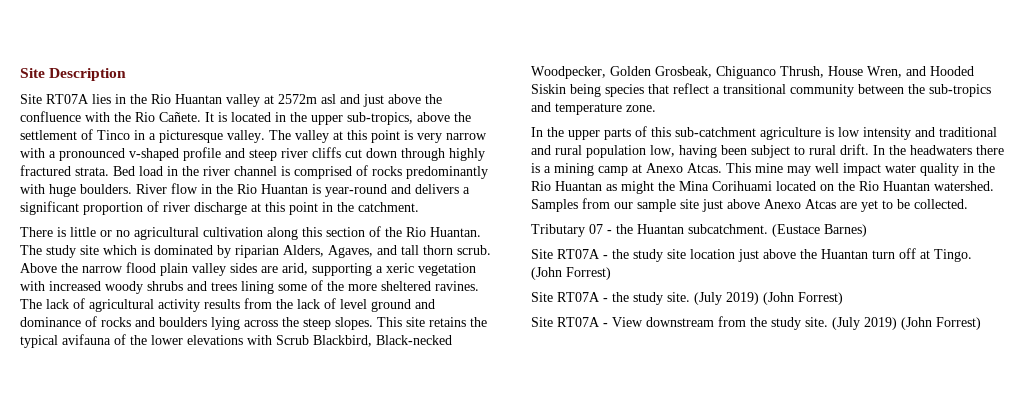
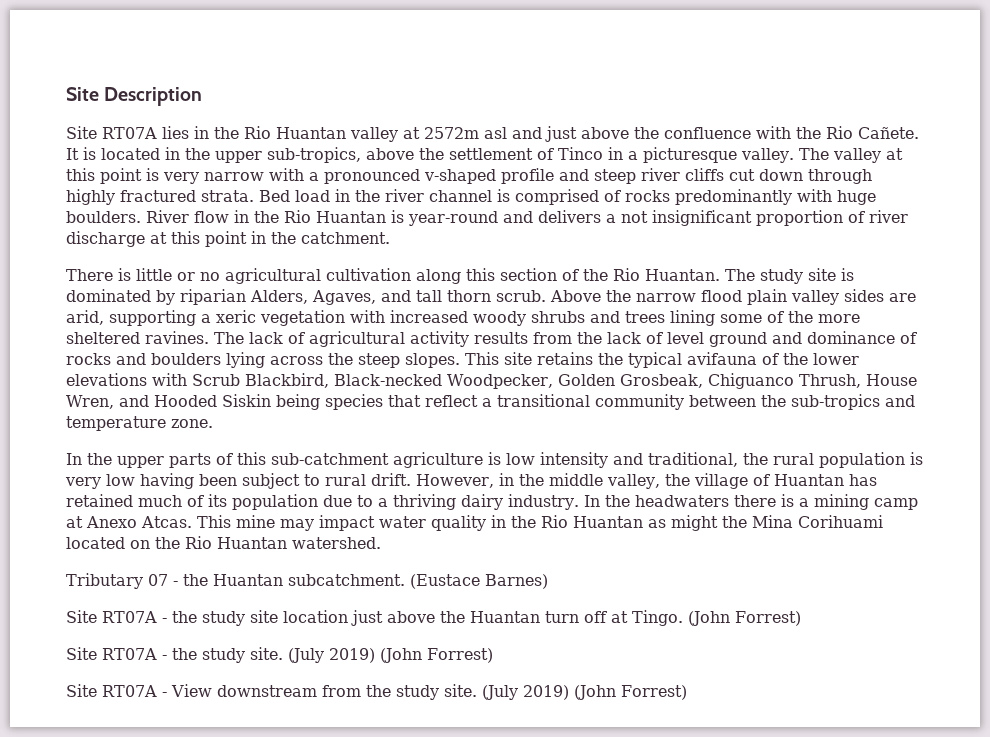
- River flow in the Rio Huantan is year-round and delivers a significant proportion of river discharge at this point in the catchment.
+ River flow in the Rio Huantan is year-round and delivers a not insignificant proportion of river discharge at this point in the catchment.
- The study site which is dominated by riparian Alders, Agaves, and tall thorn scrub.
+ The study site is dominated by riparian Alders, Agaves, and tall thorn scrub.
- In the upper parts of this sub-catchment agriculture is low intensity and traditional and rural population low, having been subject to rural drift.
+ In the upper parts of this sub-catchment agriculture is low intensity and traditional, the rural population is very low having been subject to rural drift.
+ However, in the middle valley, the village of Huantan has retained much of its population due to a thriving dairy industry.
- This mine may well impact water quality in the Rio Huantan as might the Mina Corihuami located on the Rio Huantan watershed. Samples from our sample site just above Anexo Atcas are yet to be collected.
+ This mine may impact water quality in the Rio Huantan as might the Mina Corihuami located on the Rio Huantan watershed.

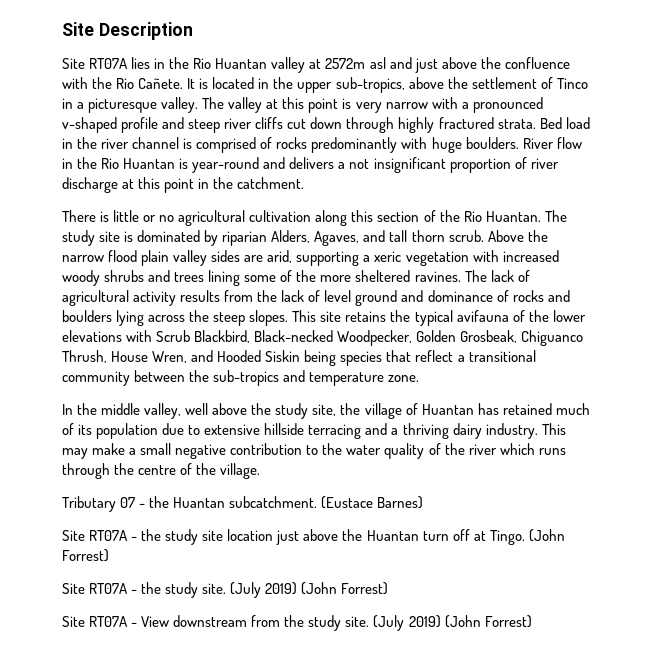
- In the upper parts of this sub-catchment agriculture is low intensity and traditional, the rural population is very low having been subject to rural drift. However, in the middle valley, the village of Huantan has retained much of its population due to a thriving dairy industry. In the headwaters there is a mining camp at Anexo Atcas. This mine may impact water quality in the Rio Huantan as might the Mina Corihuami located on the Rio Huantan watershed.
+ In the middle valley, well above the study site, the village of Huantan has retained much of its population due to extensive hillside terracing and a thriving dairy industry. This may make a small negative contribution to the water quality of the river which runs through the centre of the village.

